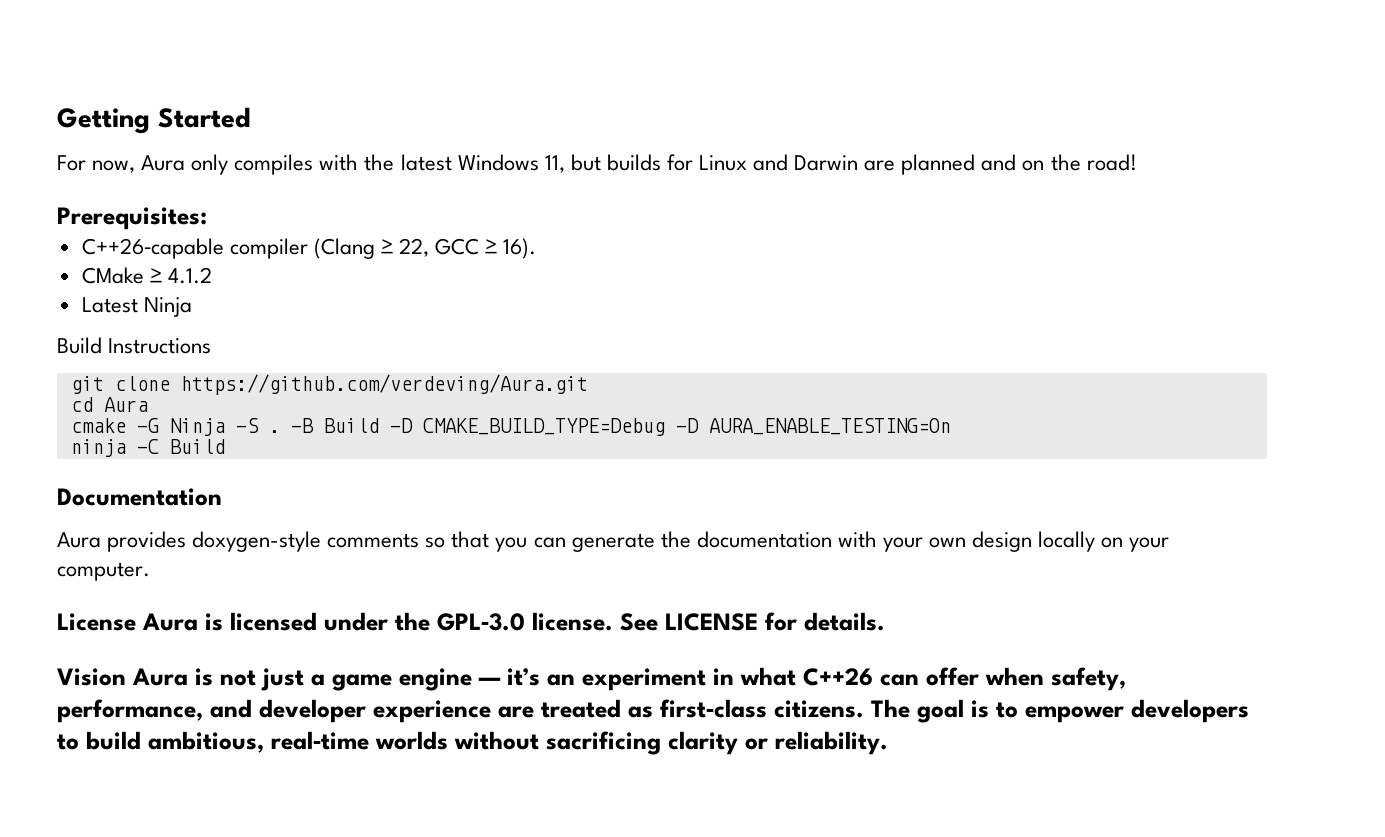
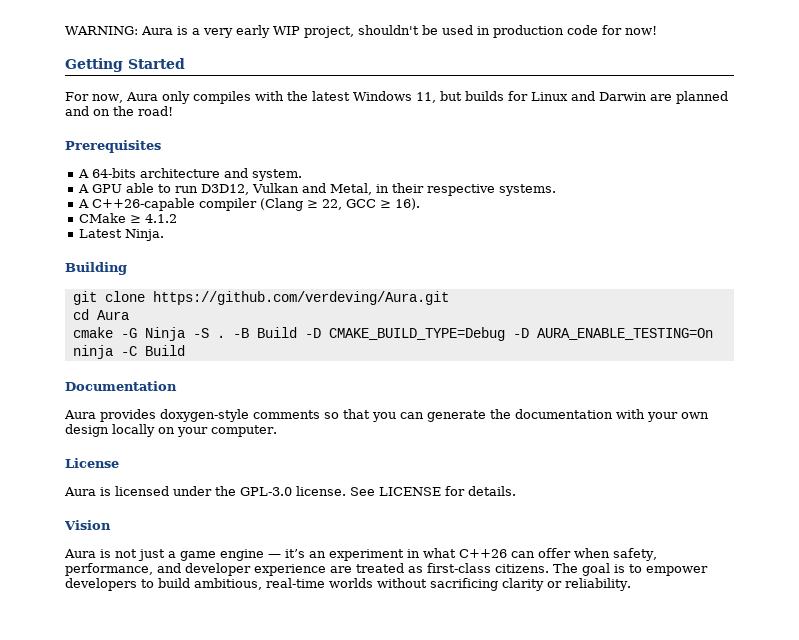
+ WARNING: Aura is a very early WIP project, shouldn't be used in production code for now!
- Prerequisites:
- C++26‑capable compiler (Clang ≥ 22, GCC ≥ 16).
+ Prerequisites
+ A 64-bits architecture and system.
+ A GPU able to run D3D12, Vulkan and Metal, in their respective systems.
+ A C++26‑capable compiler (Clang ≥ 22, GCC ≥ 16).
- Latest Ninja
- Build Instructions
+ Latest Ninja.
+ Building
- License Aura is licensed under the GPL‑3.0 license.
+ License
+ Aura is licensed under the GPL‑3.0 license.
- Vision Aura is not just a game engine — it’s an experiment in what C++26 can offer when safety, performance, and developer experience are treated as first‑class citizens.
+ Vision
+ Aura is not just a game engine — it’s an experiment in what C++26 can offer when safety, performance, and developer experience are treated as first‑class citizens.

